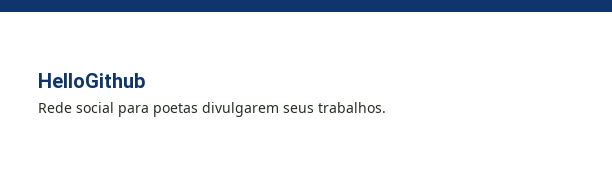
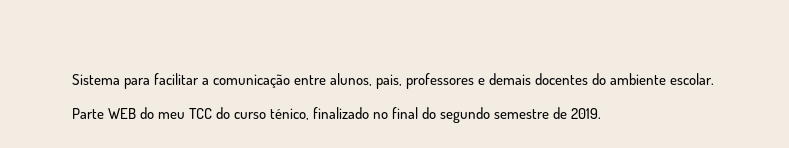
- HelloGithub
- Rede social para poetas divulgarem seus trabalhos.
+ Sistema para facilitar a comunicação entre alunos, pais, professores e demais docentes do ambiente escolar.
+ Parte WEB do meu TCC do curso ténico, finalizado no final do segundo semestre de 2019.

